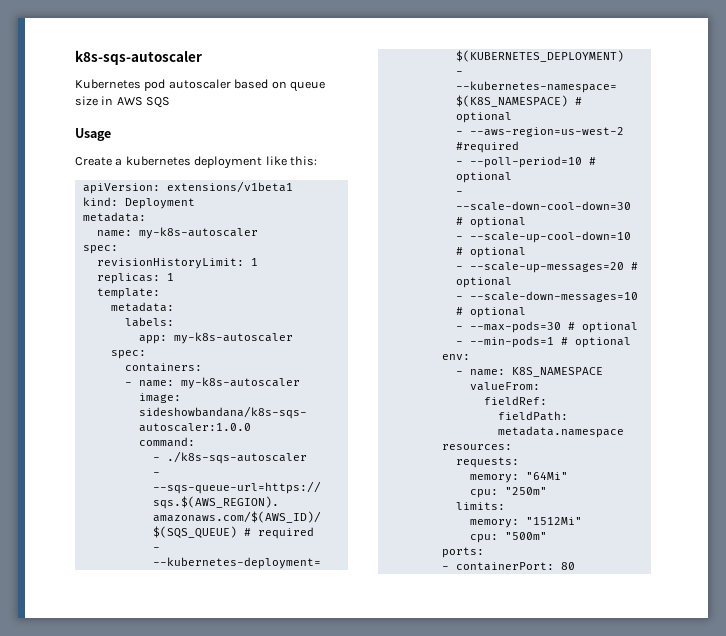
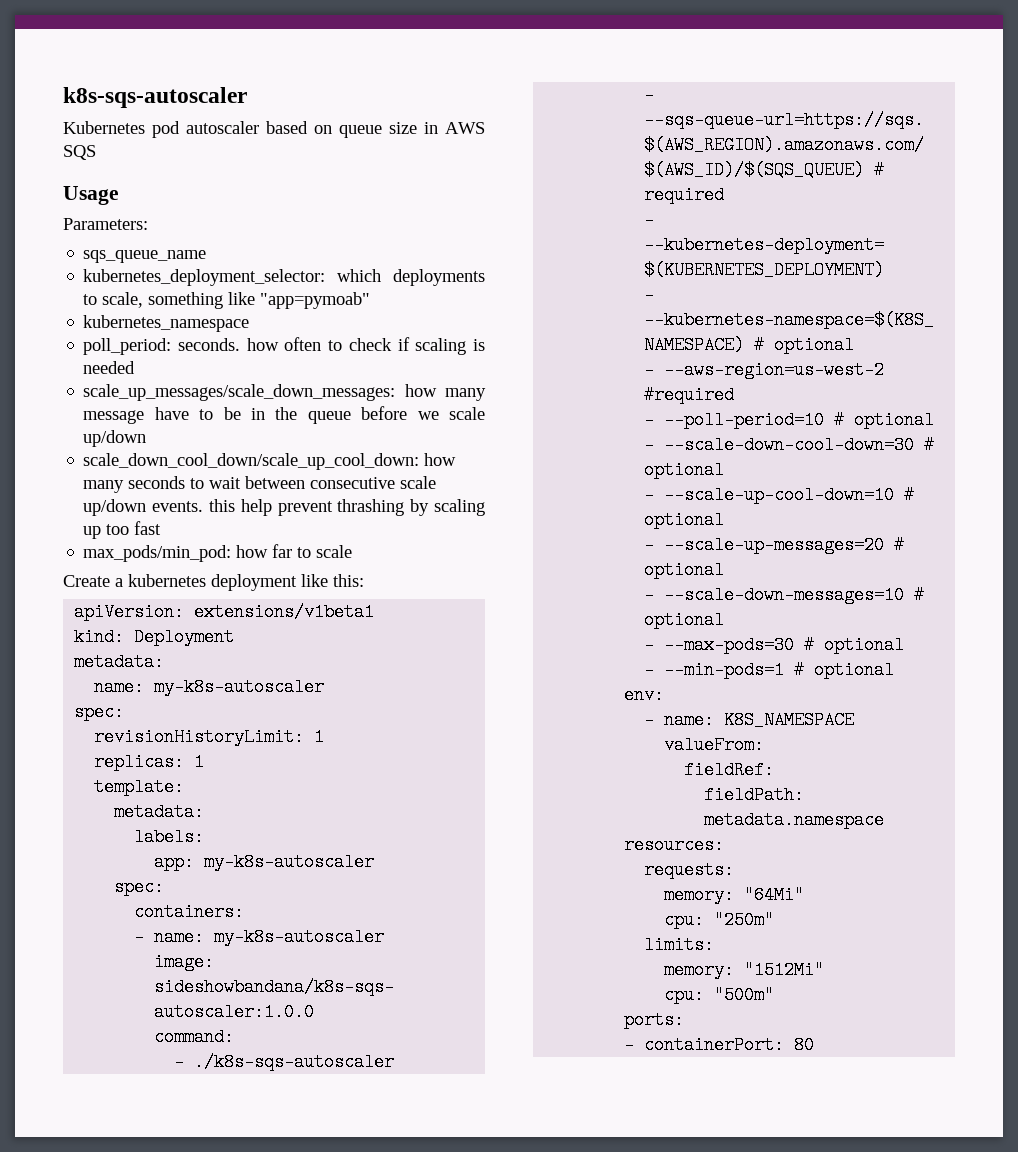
+ Parameters:
+ sqs_queue_name
+ kubernetes_deployment_selector: which deployments to scale, something like "app=pymoab"
+ kubernetes_namespace
+ poll_period: seconds. how often to check if scaling is needed
+ scale_up_messages/scale_down_messages: how many message have to be in the queue before we scale up/down
+ scale_down_cool_down/scale_up_cool_down: how many seconds to wait between consecutive scale up/down events. this help prevent thrashing by scaling up too fast
+ max_pods/min_pod: how far to scale

